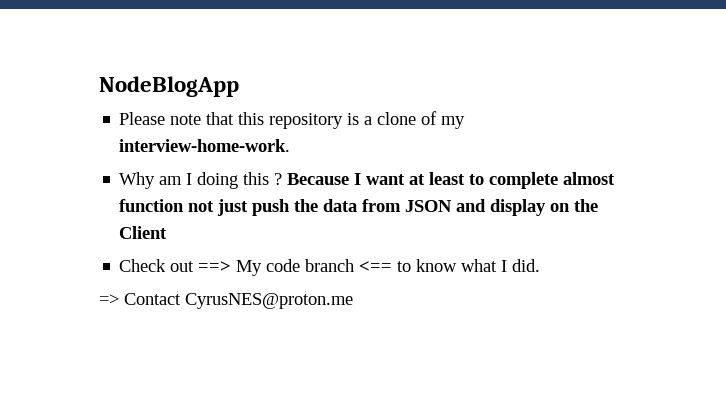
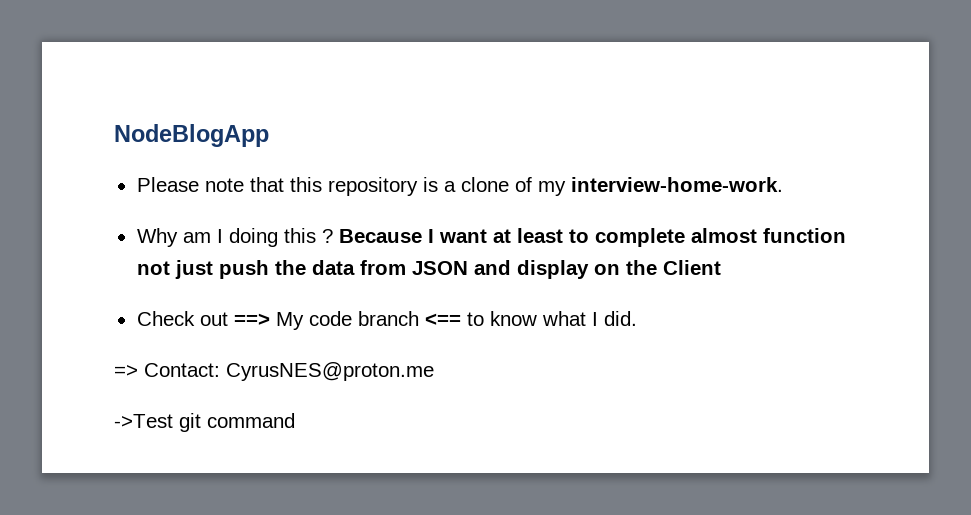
- => Contact CyrusNES@proton.me
+ => Contact: CyrusNES@proton.me
+ ->Test git command

